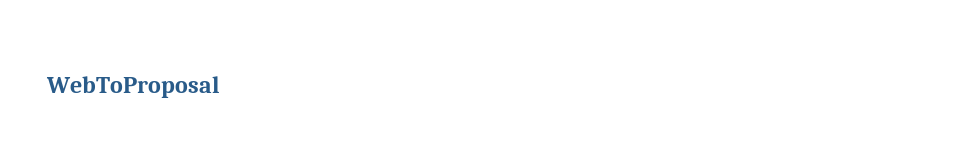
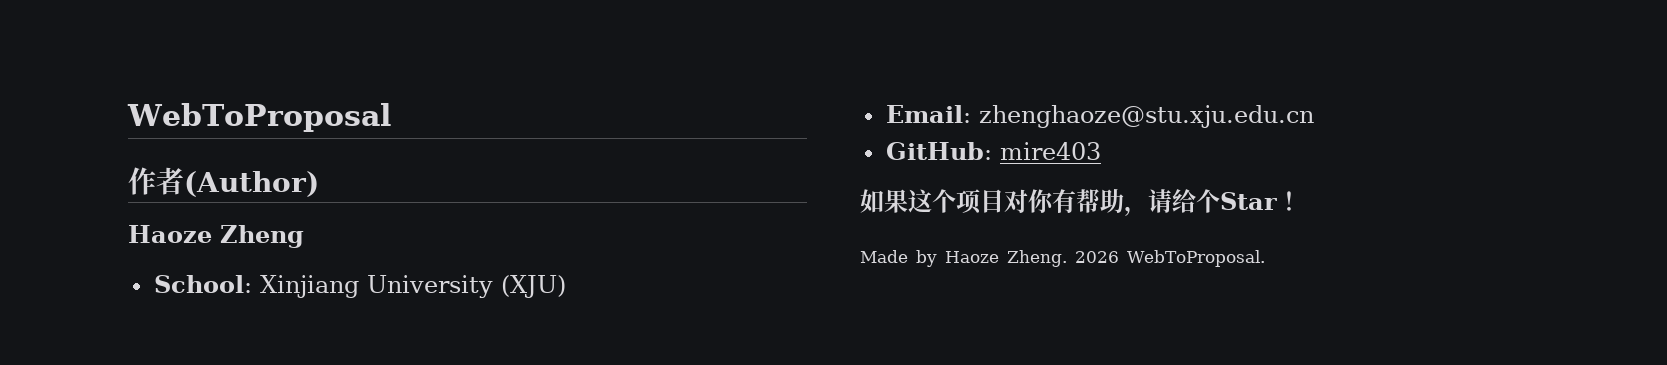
+ 作者(Author)
+ Haoze Zheng
+ School: Xinjiang University (XJU)
+ Email: zhenghaoze@stu.xju.edu.cn
+ GitHub: mire403
+ 如果这个项目对你有帮助，请给个Star！
+ Made by Haoze Zheng. 2026 WebToProposal.

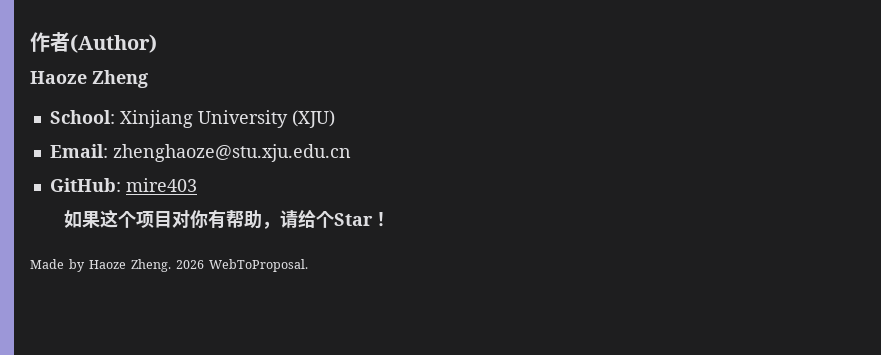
- WebToProposal

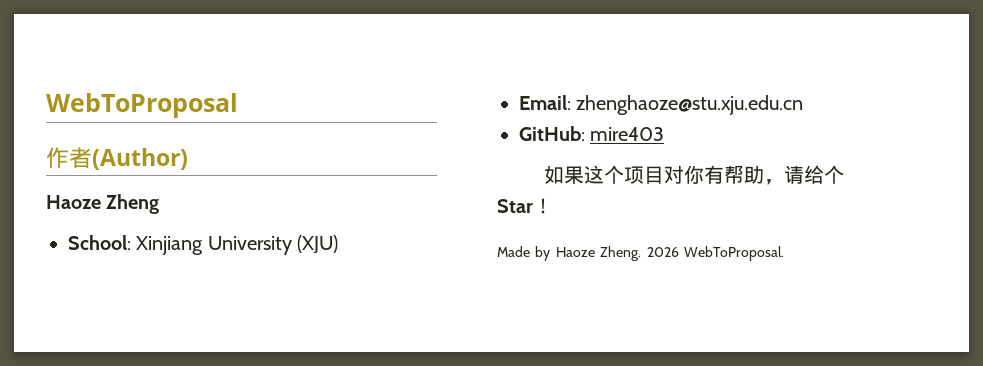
+ WebToProposal

